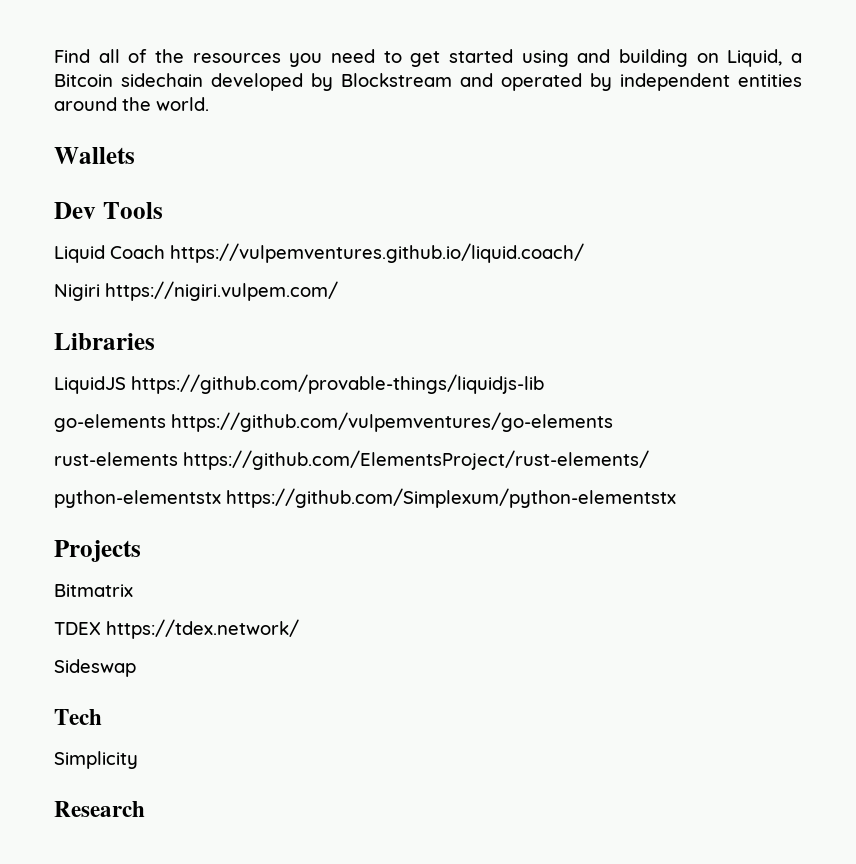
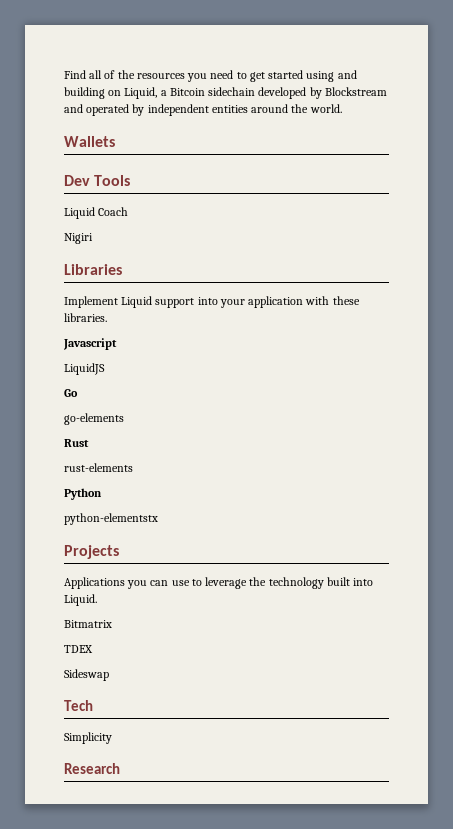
- Liquid Coach https://vulpemventures.github.io/liquid.coach/
+ Liquid Coach
- Nigiri https://nigiri.vulpem.com/
+ Nigiri
+ Implement Liquid support into your application with these libraries.
+ Javascript
- LiquidJS https://github.com/provable-things/liquidjs-lib
+ LiquidJS
+ Go
- go-elements https://github.com/vulpemventures/go-elements
+ go-elements
+ Rust
- rust-elements https://github.com/ElementsProject/rust-elements/
+ rust-elements
+ Python
- python-elementstx https://github.com/Simplexum/python-elementstx
+ python-elementstx
+ Applications you can use to leverage the technology built into Liquid.
- TDEX https://tdex.network/
+ TDEX

